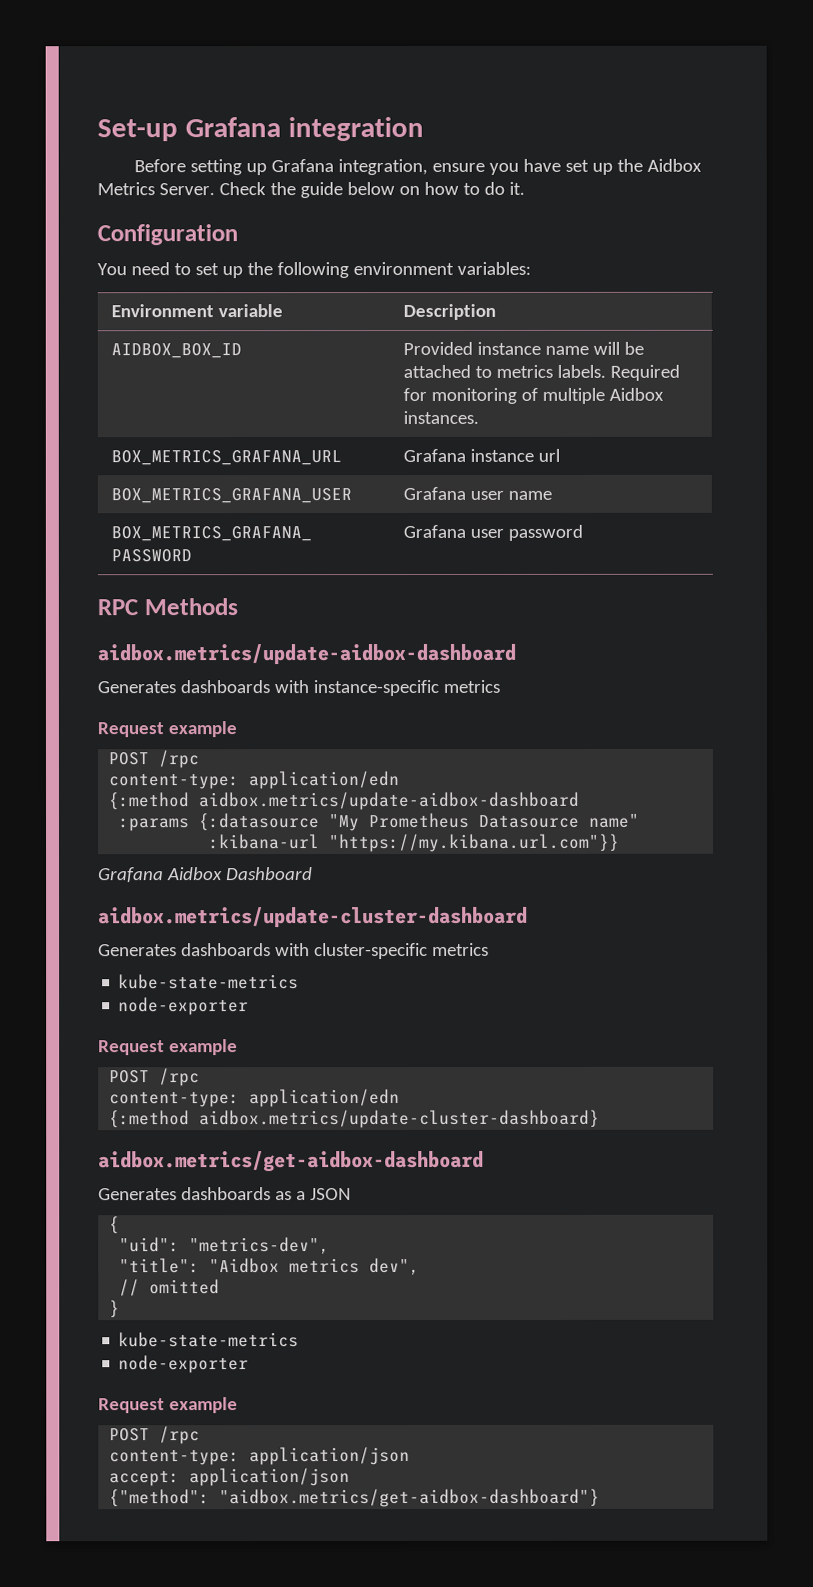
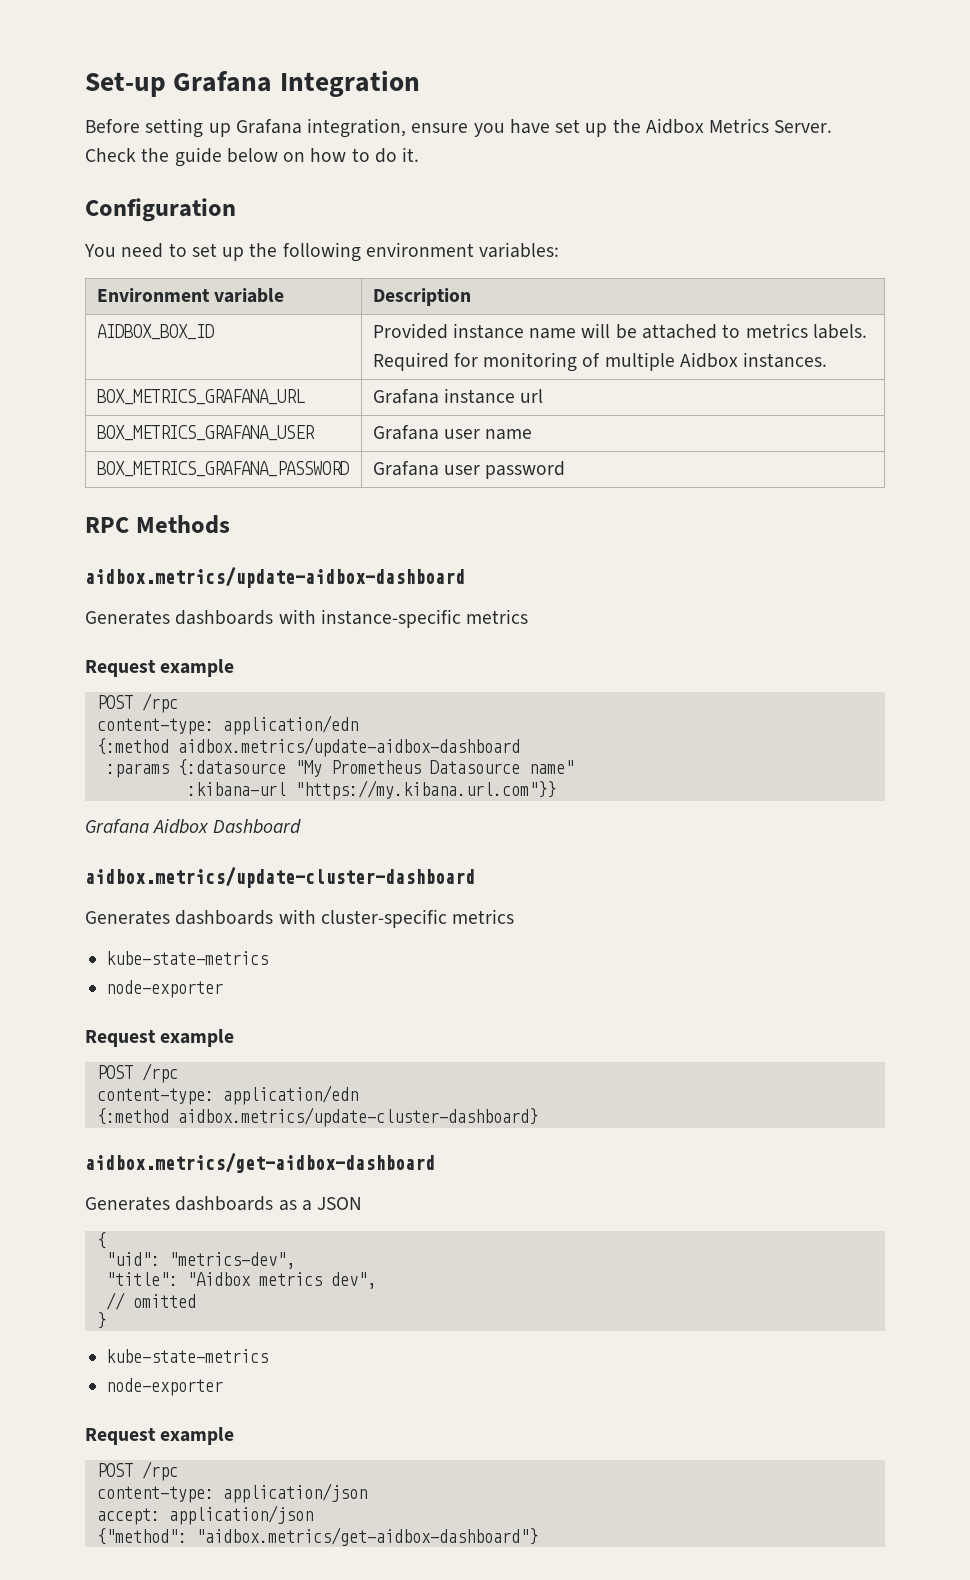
- Set-up Grafana integration
+ Set-up Grafana Integration

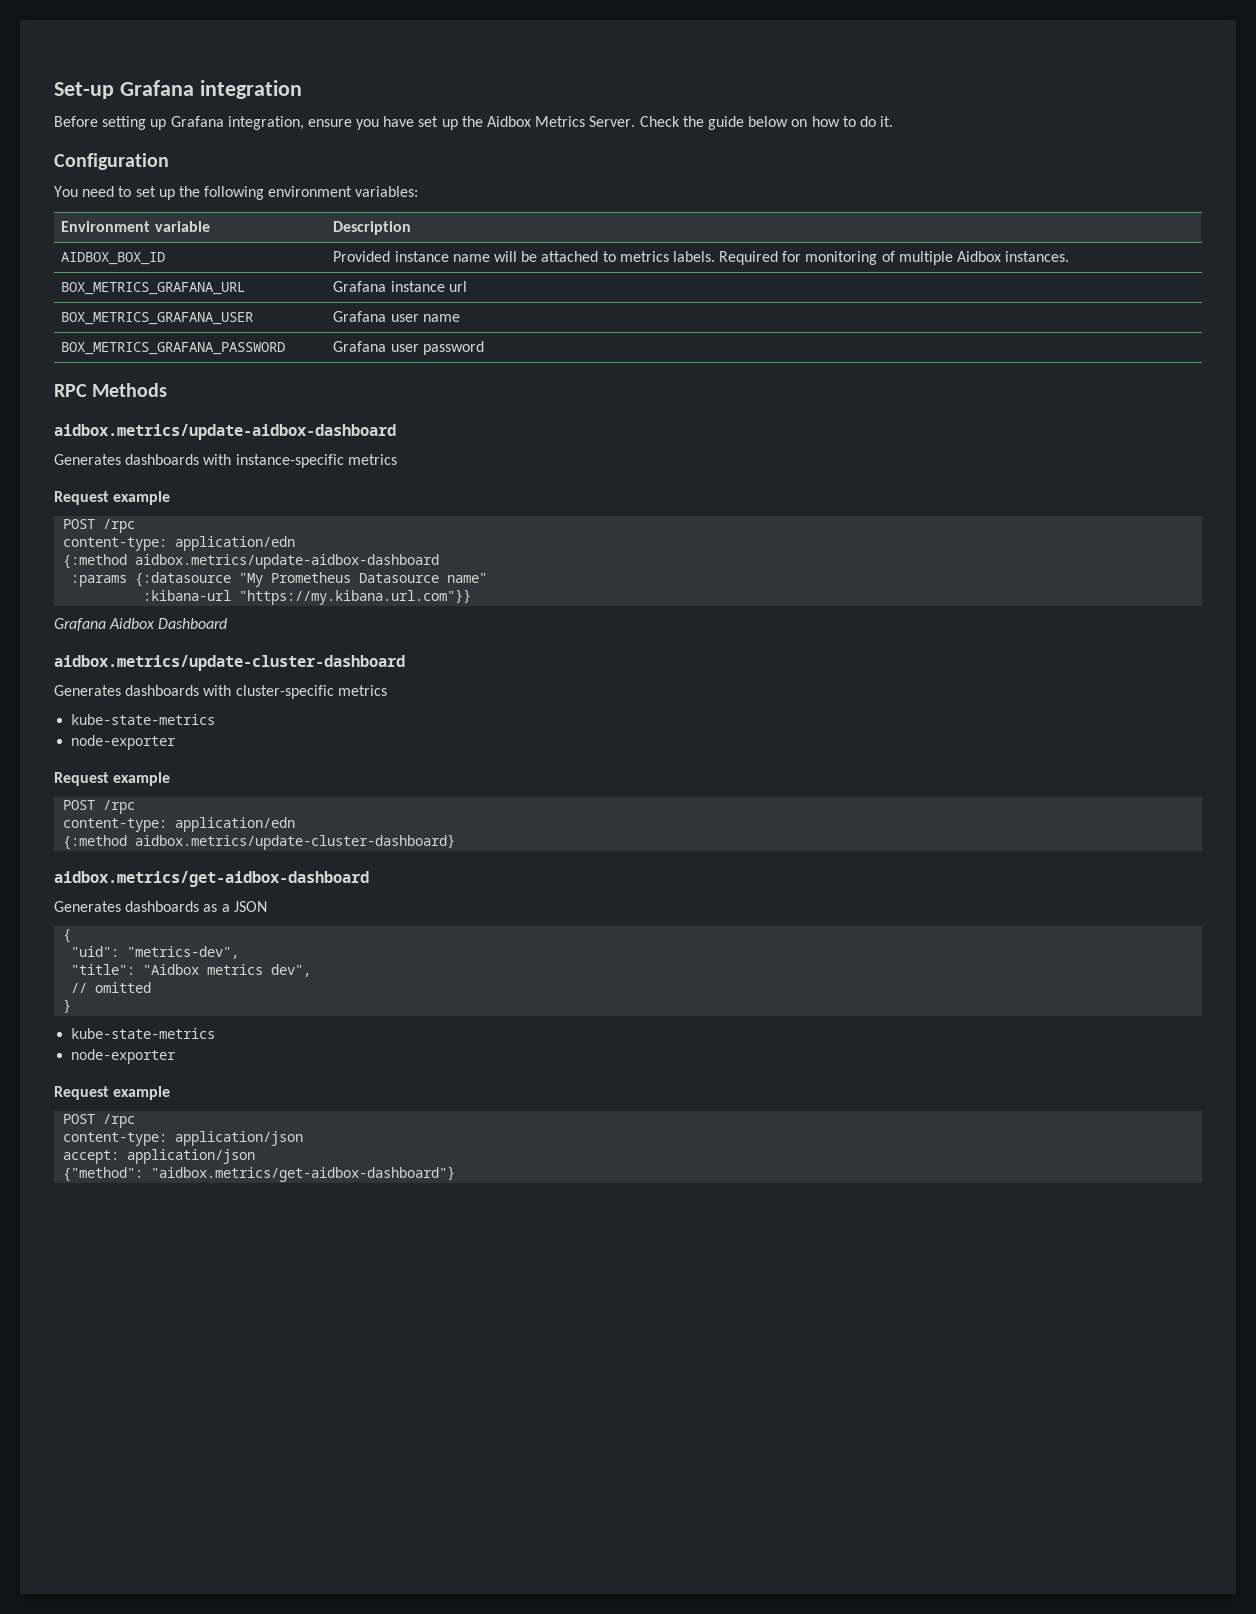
- Set-up Grafana Integration
+ Set-up Grafana integration

